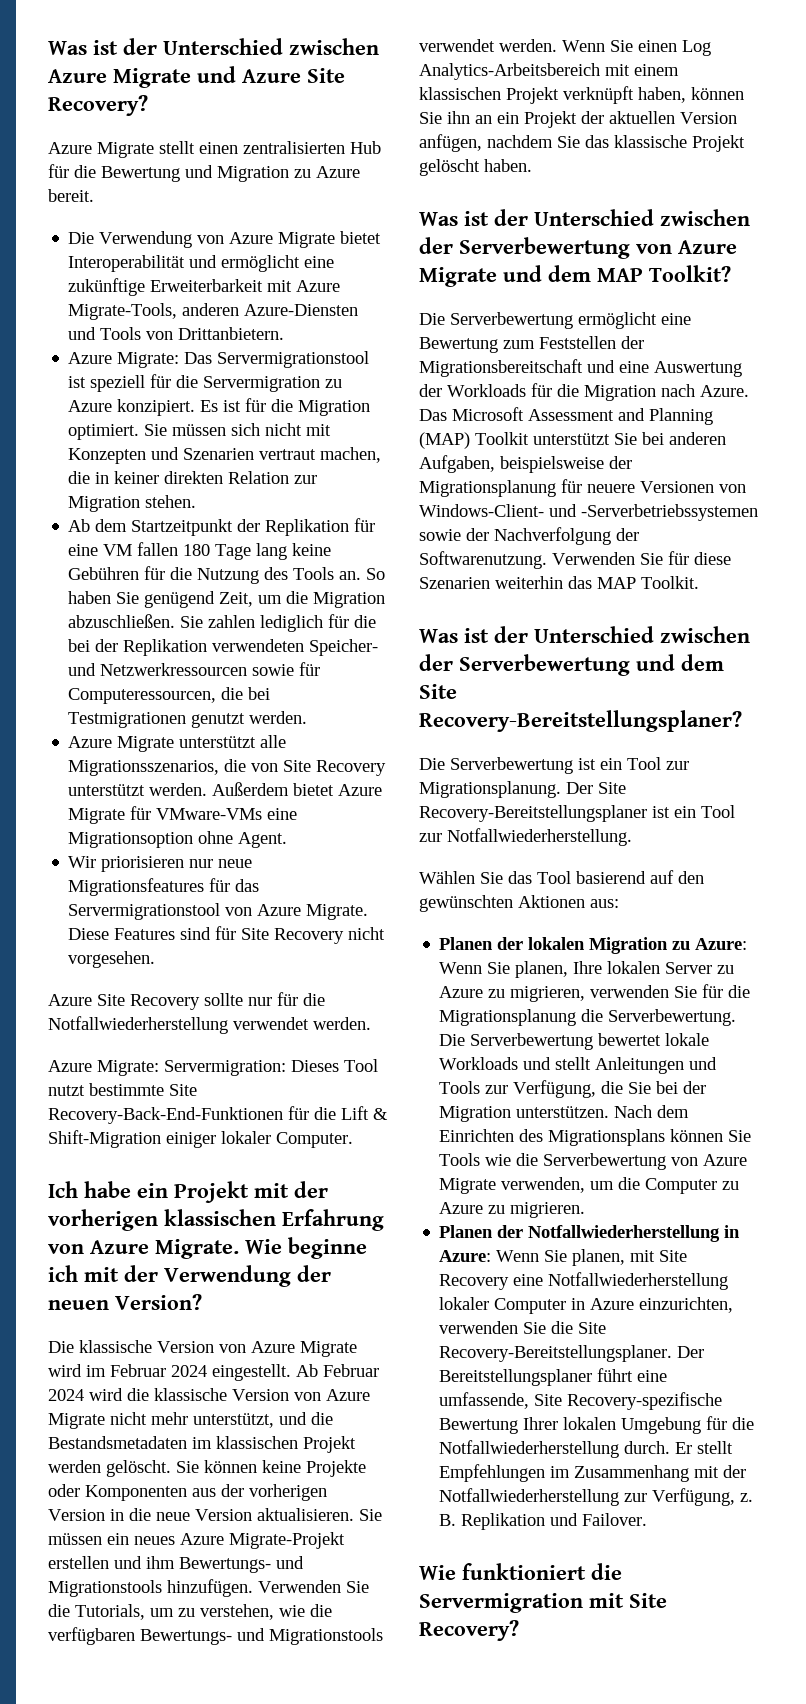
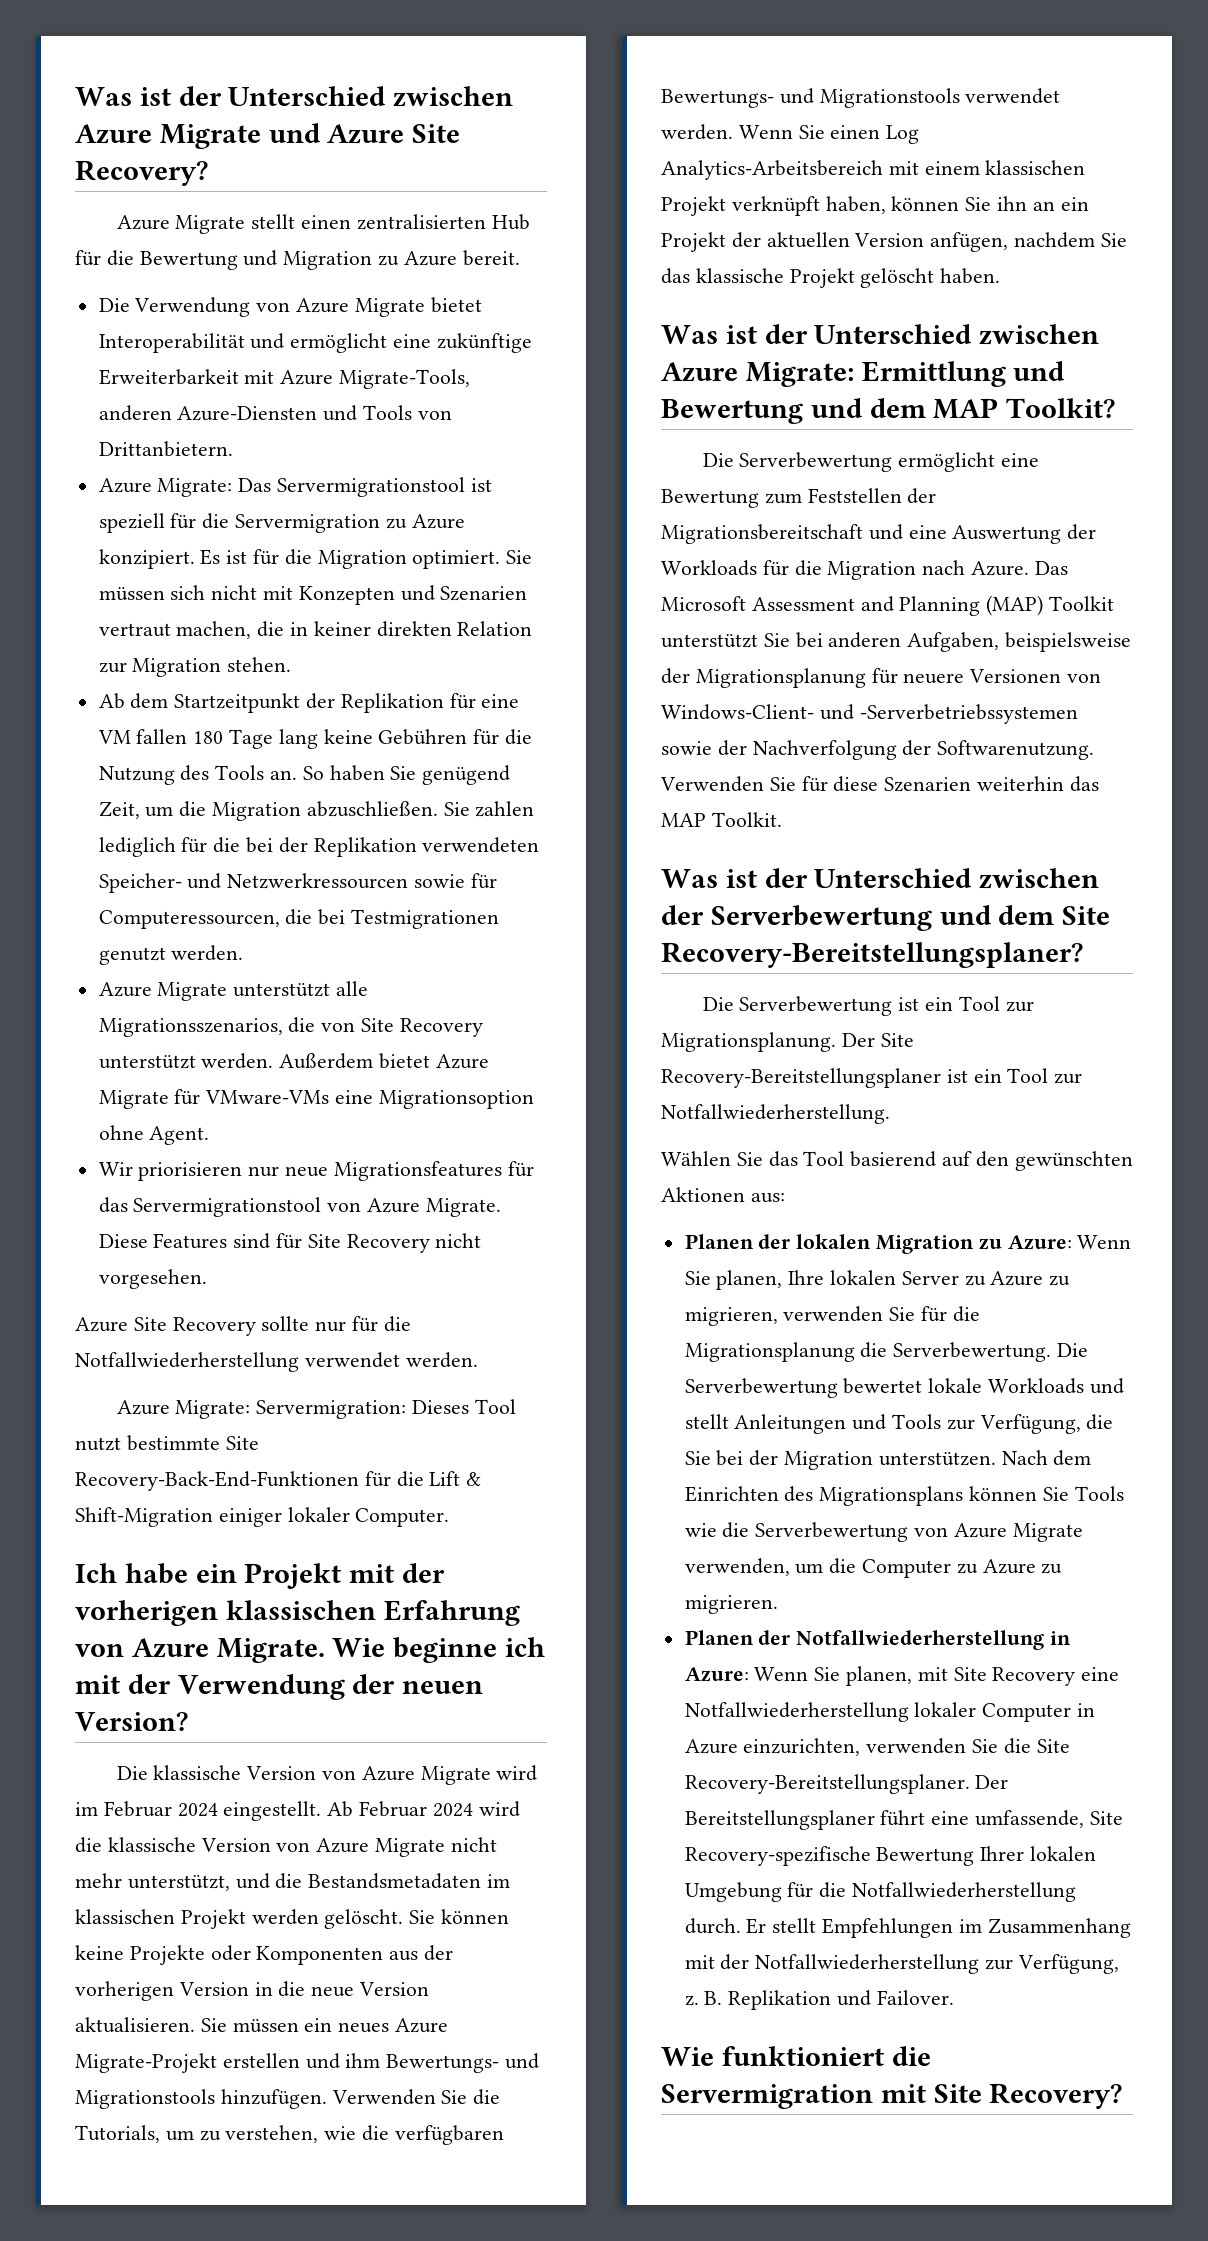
- Was ist der Unterschied zwischen der Serverbewertung von Azure Migrate und dem MAP Toolkit?
+ Was ist der Unterschied zwischen Azure Migrate: Ermittlung und Bewertung und dem MAP Toolkit?

